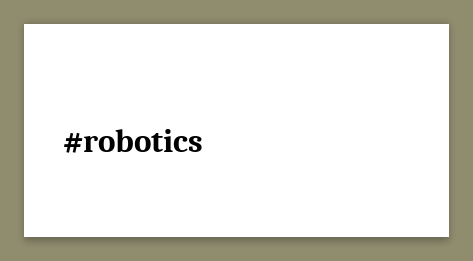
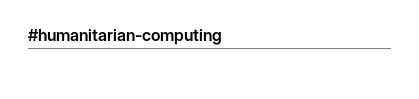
- #robotics
+ #humanitarian-computing

